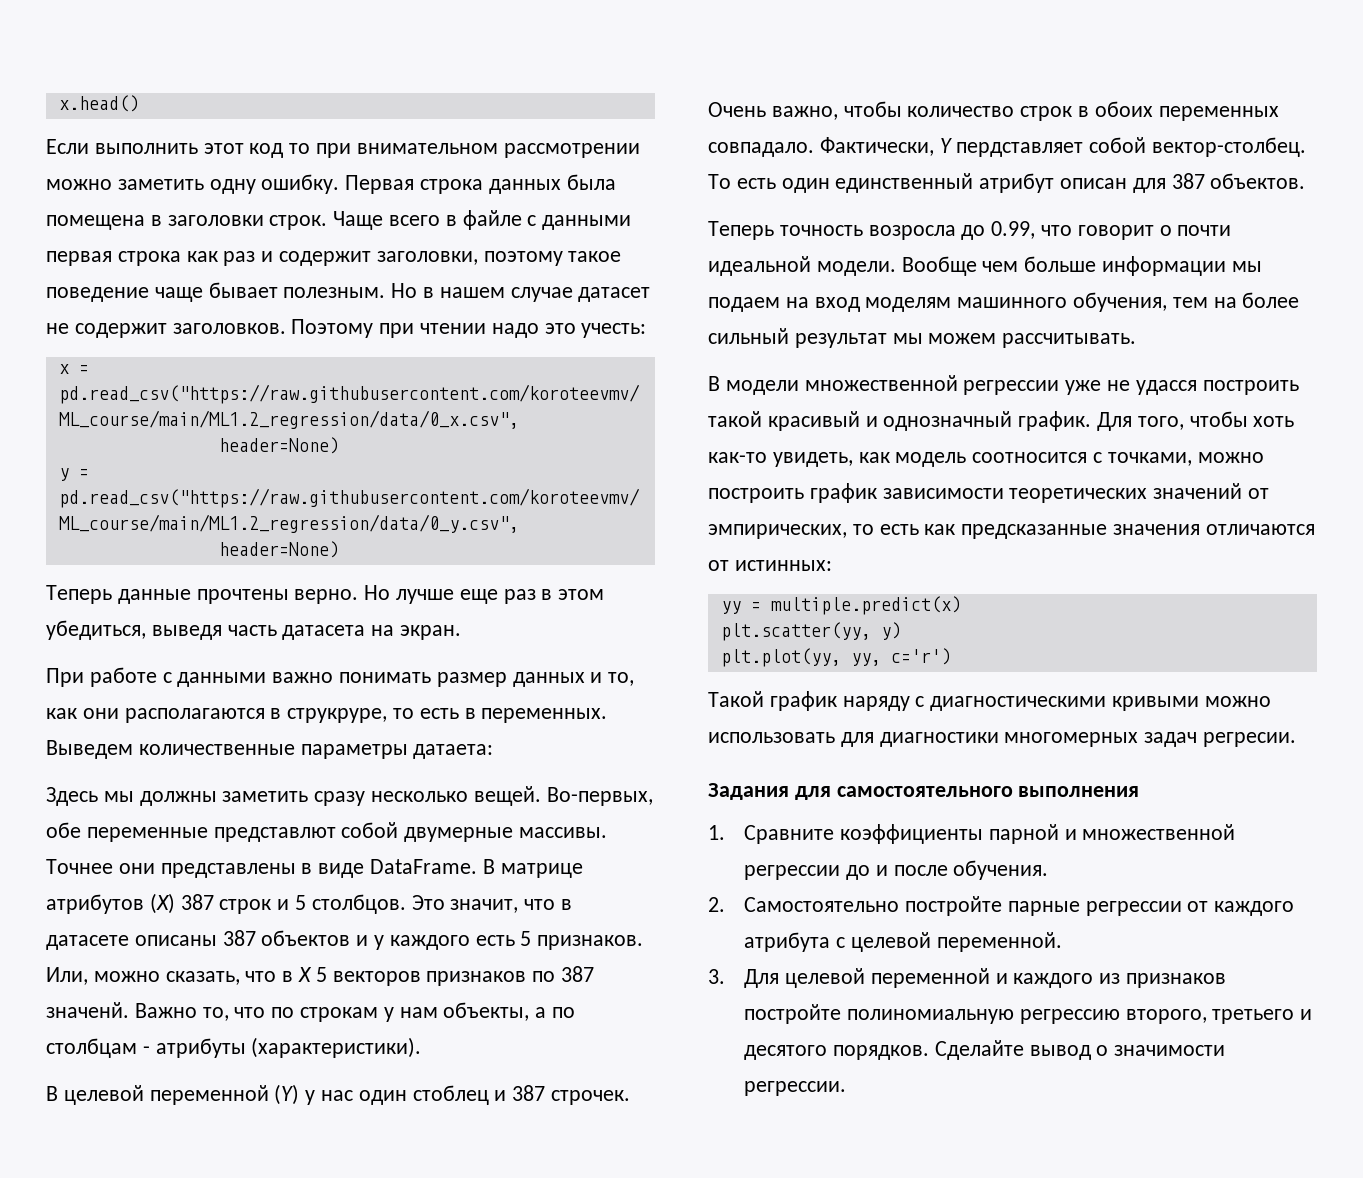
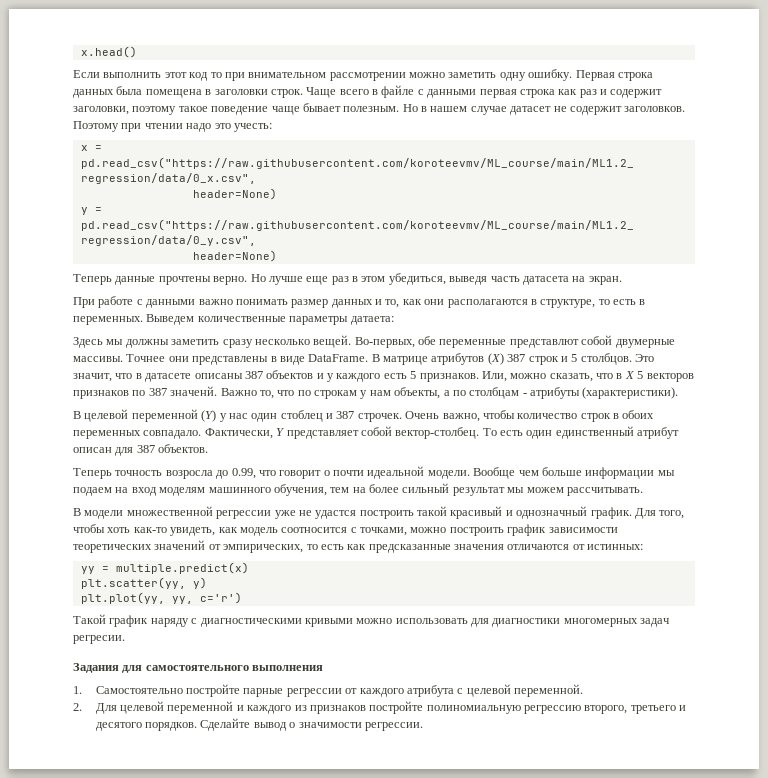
- При работе с данными важно понимать размер данных и то, как они располагаются в струкруре, то есть в переменных.
+ При работе с данными важно понимать размер данных и то, как они располагаются в структуре, то есть в переменных.
- Фактически, Y пердставляет собой вектор-столбец.
+ Фактически, Y представляет собой вектор-столбец.
- В модели множественной регрессии уже не удасся построить такой красивый и однозначный график.
+ В модели множественной регрессии уже не удастся построить такой красивый и однозначный график.
- 1. Сравните коэффициенты парной и множественной регрессии до и после обучения.
- 2. Самостоятельно постройте парные регрессии от каждого атрибута с целевой переменной.
+ 1. Самостоятельно постройте парные регрессии от каждого атрибута с целевой переменной.
- 3. Для целевой переменной и каждого из признаков постройте полиномиальную регрессию второго, третьего и десятого порядков.
+ 2. Для целевой переменной и каждого из признаков постройте полиномиальную регрессию второго, третьего и десятого порядков.

